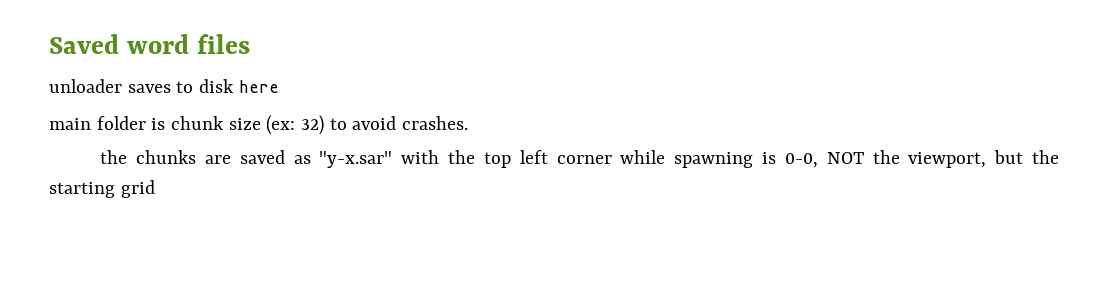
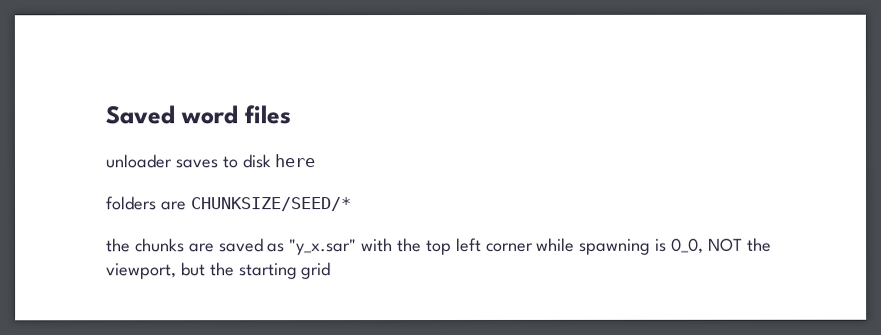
- main folder is chunk size (ex: 32) to avoid crashes.
+ folders are CHUNKSIZE/SEED/*
- the chunks are saved as "y-x.sar" with the top left corner while spawning is 0-0, NOT the viewport, but the starting grid
+ the chunks are saved as "y_x.sar" with the top left corner while spawning is 0_0, NOT the viewport, but the starting grid

